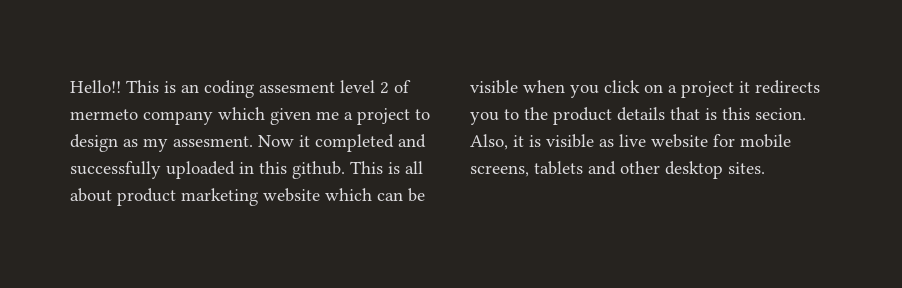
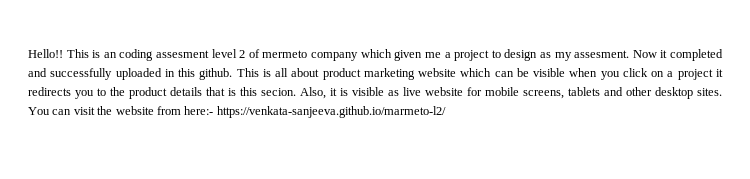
+ You can visit the website from here:- https://venkata-sanjeeva.github.io/marmeto-l2/

